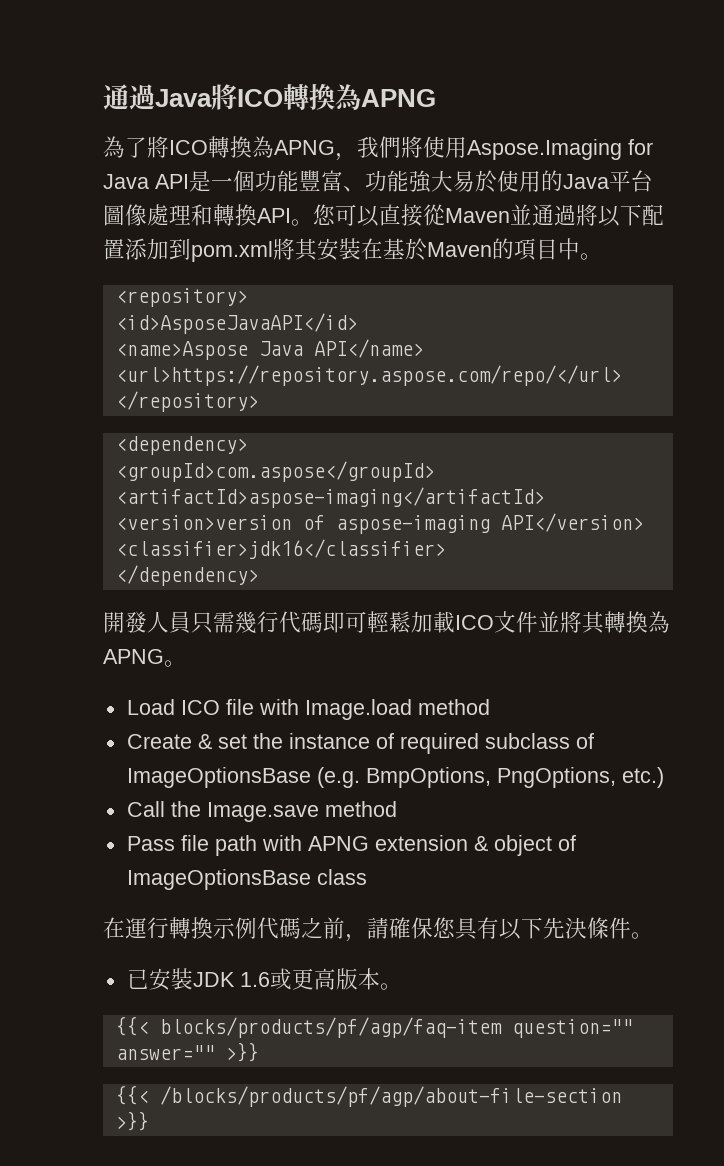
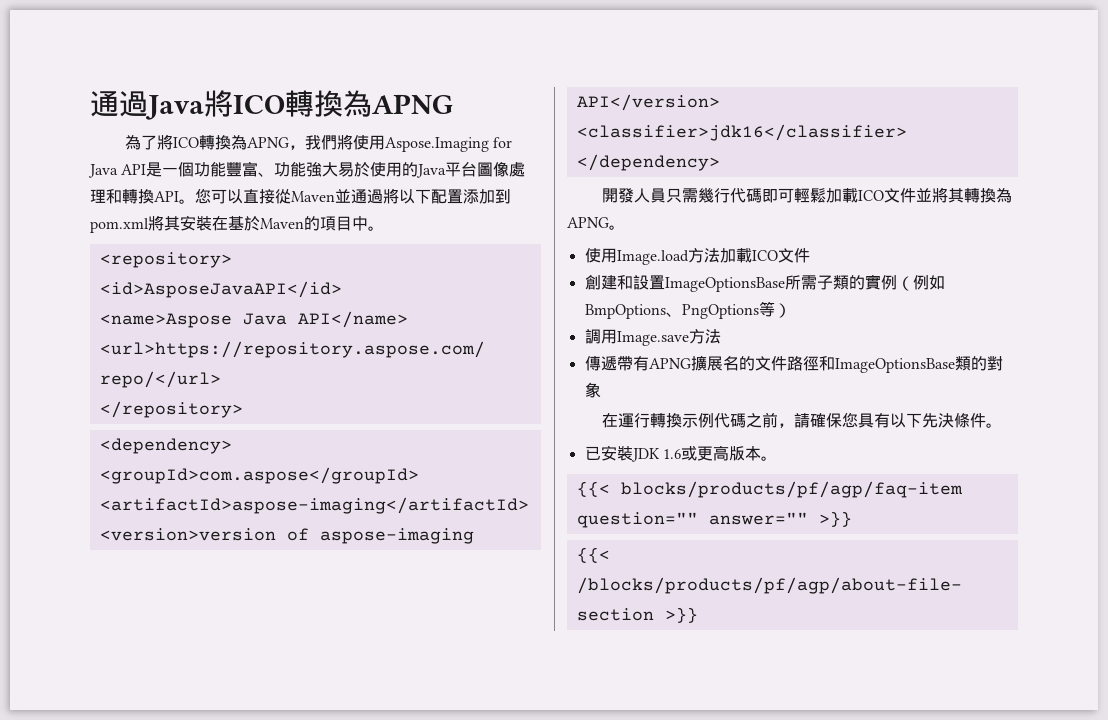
- Load ICO file with Image.load method
- Create & set the instance of required subclass of ImageOptionsBase (e.g. BmpOptions, PngOptions, etc.)
- Call the Image.save method
- Pass file path with APNG extension & object of ImageOptionsBase class
+ 使用Image.load方法加載ICO文件
+ 創建和設置ImageOptionsBase所需子類的實例（例如BmpOptions、PngOptions等）
+ 調用Image.save方法
+ 傳遞帶有APNG擴展名的文件路徑和ImageOptionsBase類的對象

